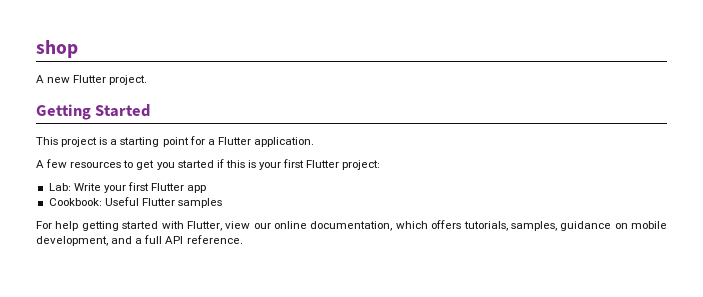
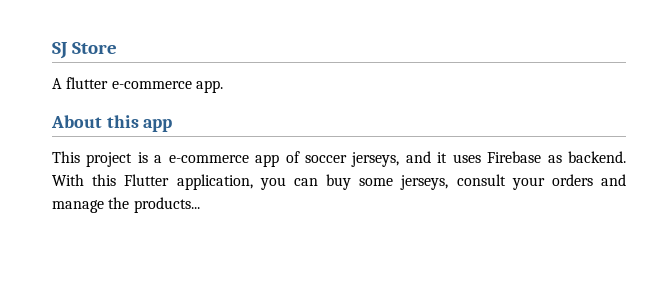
- shop
- A new Flutter project.
- Getting Started
- This project is a starting point for a Flutter application.
- A few resources to get you started if this is your first Flutter project:
- Lab: Write your first Flutter app
- Cookbook: Useful Flutter samples
- For help getting started with Flutter, view our online documentation, which offers tutorials, samples, guidance on mobile development, and a full API reference.
+ SJ Store
+ A flutter e-commerce app.
+ About this app
+ This project is a e-commerce app of soccer jerseys, and it uses Firebase as backend. With this Flutter application, you can buy some jerseys, consult your orders and manage the products...

